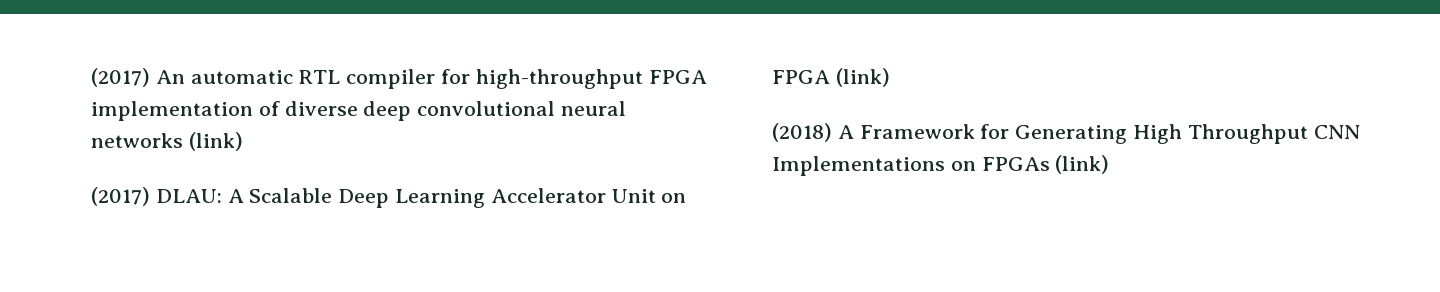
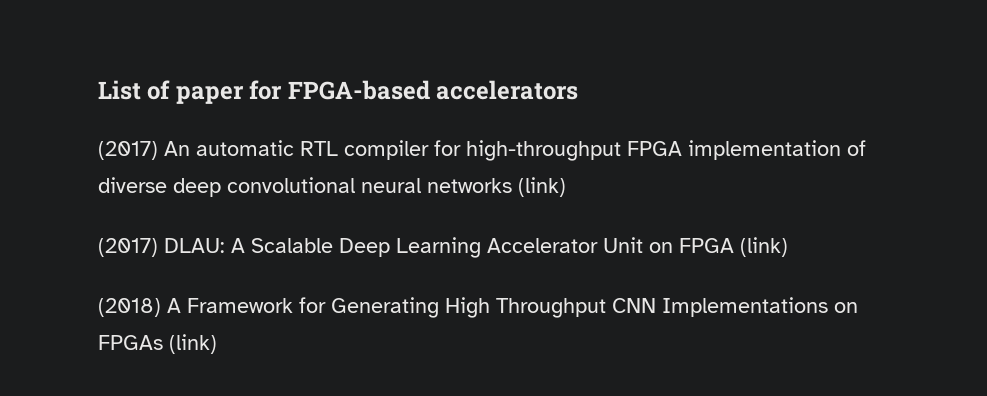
+ List of paper for FPGA-based accelerators

